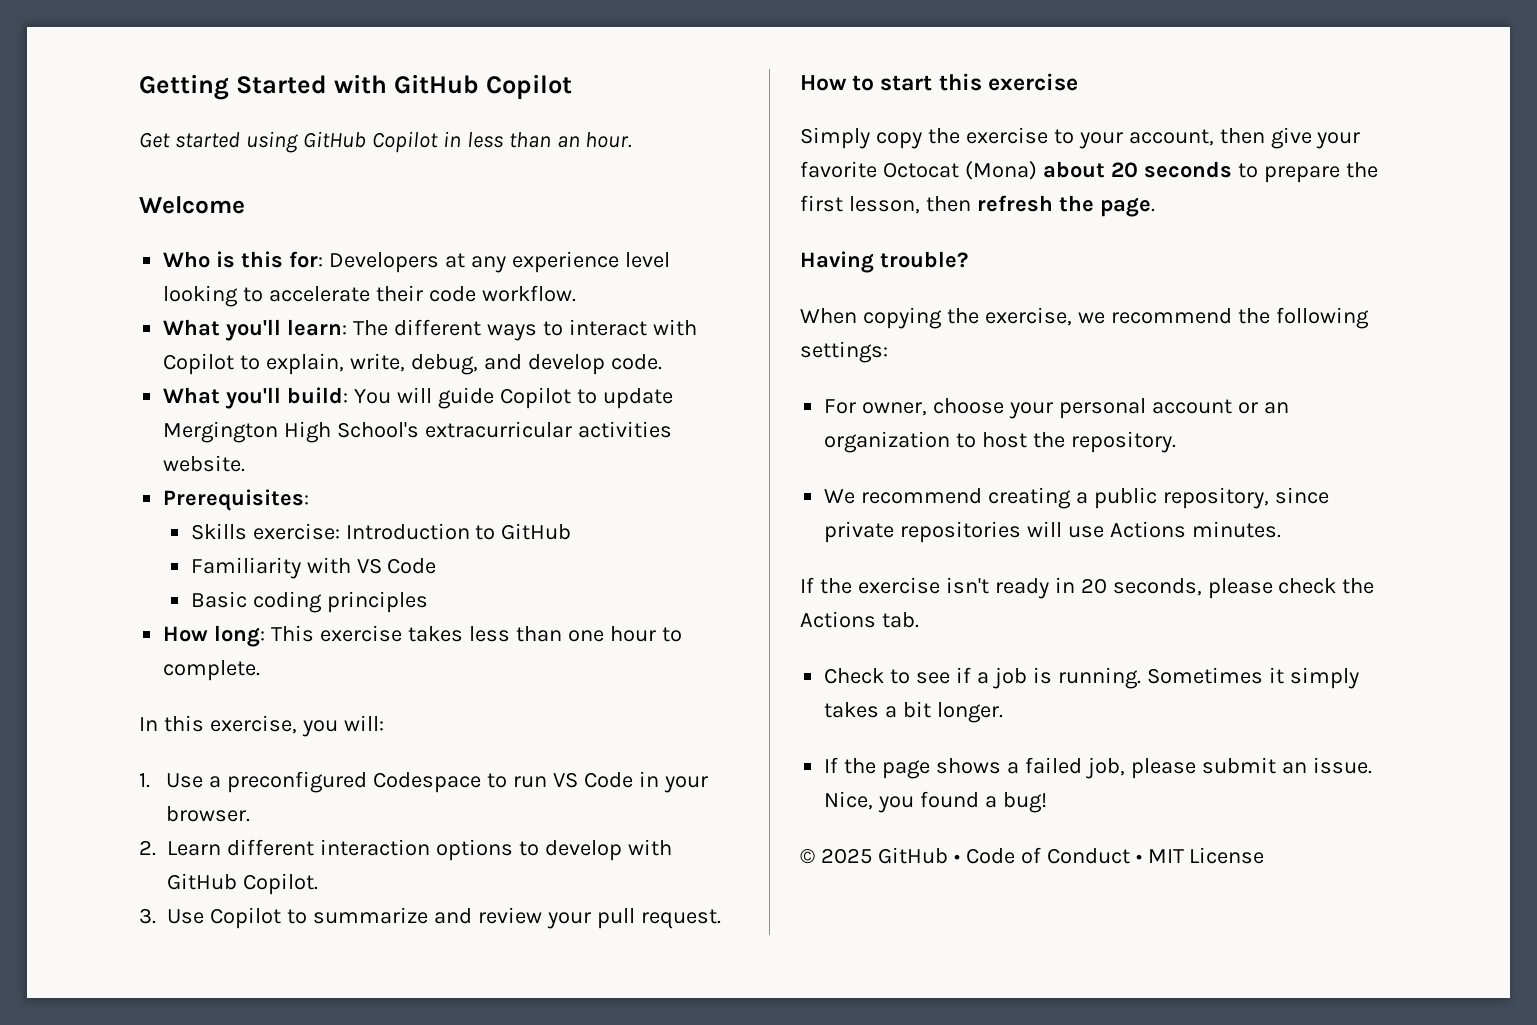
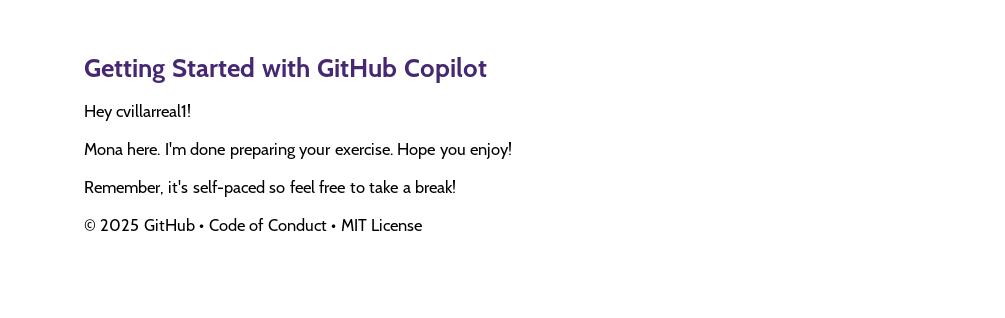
- Get started using GitHub Copilot in less than an hour.
- Welcome
- Who is this for: Developers at any experience level looking to accelerate their code workflow.
- What you'll learn: The different ways to interact with Copilot to explain, write, debug, and develop code.
- What you'll build: You will guide Copilot to update Mergington High School's extracurricular activities website.
- Prerequisites:
- Skills exercise: Introduction to GitHub
- Familiarity with VS Code
- Basic coding principles
- How long: This exercise takes less than one hour to complete.
- In this exercise, you will:
- 1. Use a preconfigured Codespace to run VS Code in your browser.
- 2. Learn different interaction options to develop with GitHub Copilot.
- 3. Use Copilot to summarize and review your pull request.
- How to start this exercise
- Simply copy the exercise to your account, then give your favorite Octocat (Mona) about 20 seconds to prepare the first lesson, then refresh the page.
- Having trouble?
- When copying the exercise, we recommend the following settings:
- For owner, choose your personal account or an organization to host the repository.
- We recommend creating a public repository, since private repositories will use Actions minutes.
- If the exercise isn't ready in 20 seconds, please check the Actions tab.
- Check to see if a job is running. Sometimes it simply takes a bit longer.
- If the page shows a failed job, please submit an issue. Nice, you found a bug!
+ Hey cvillarreal1!
+ Mona here. I'm done preparing your exercise. Hope you enjoy!
+ Remember, it's self-paced so feel free to take a break!

